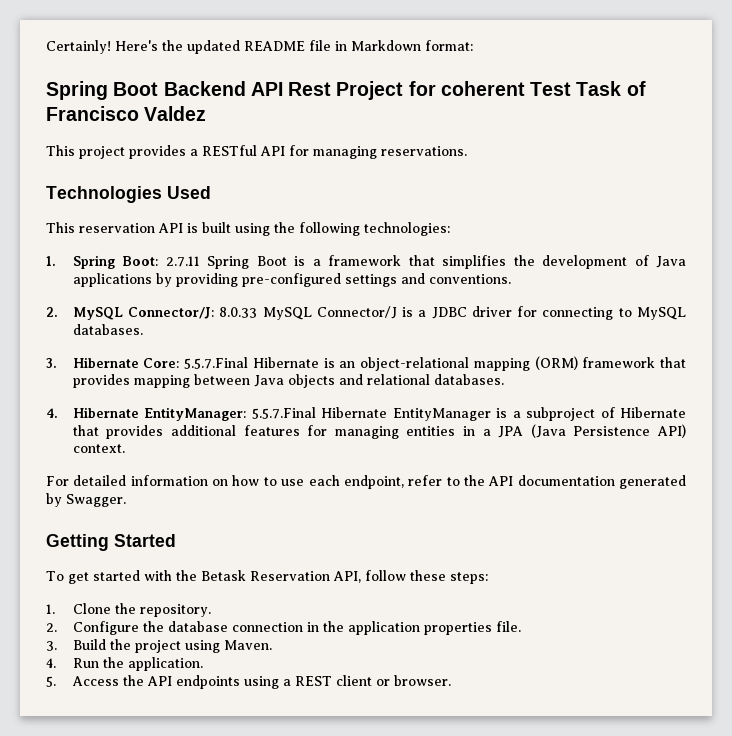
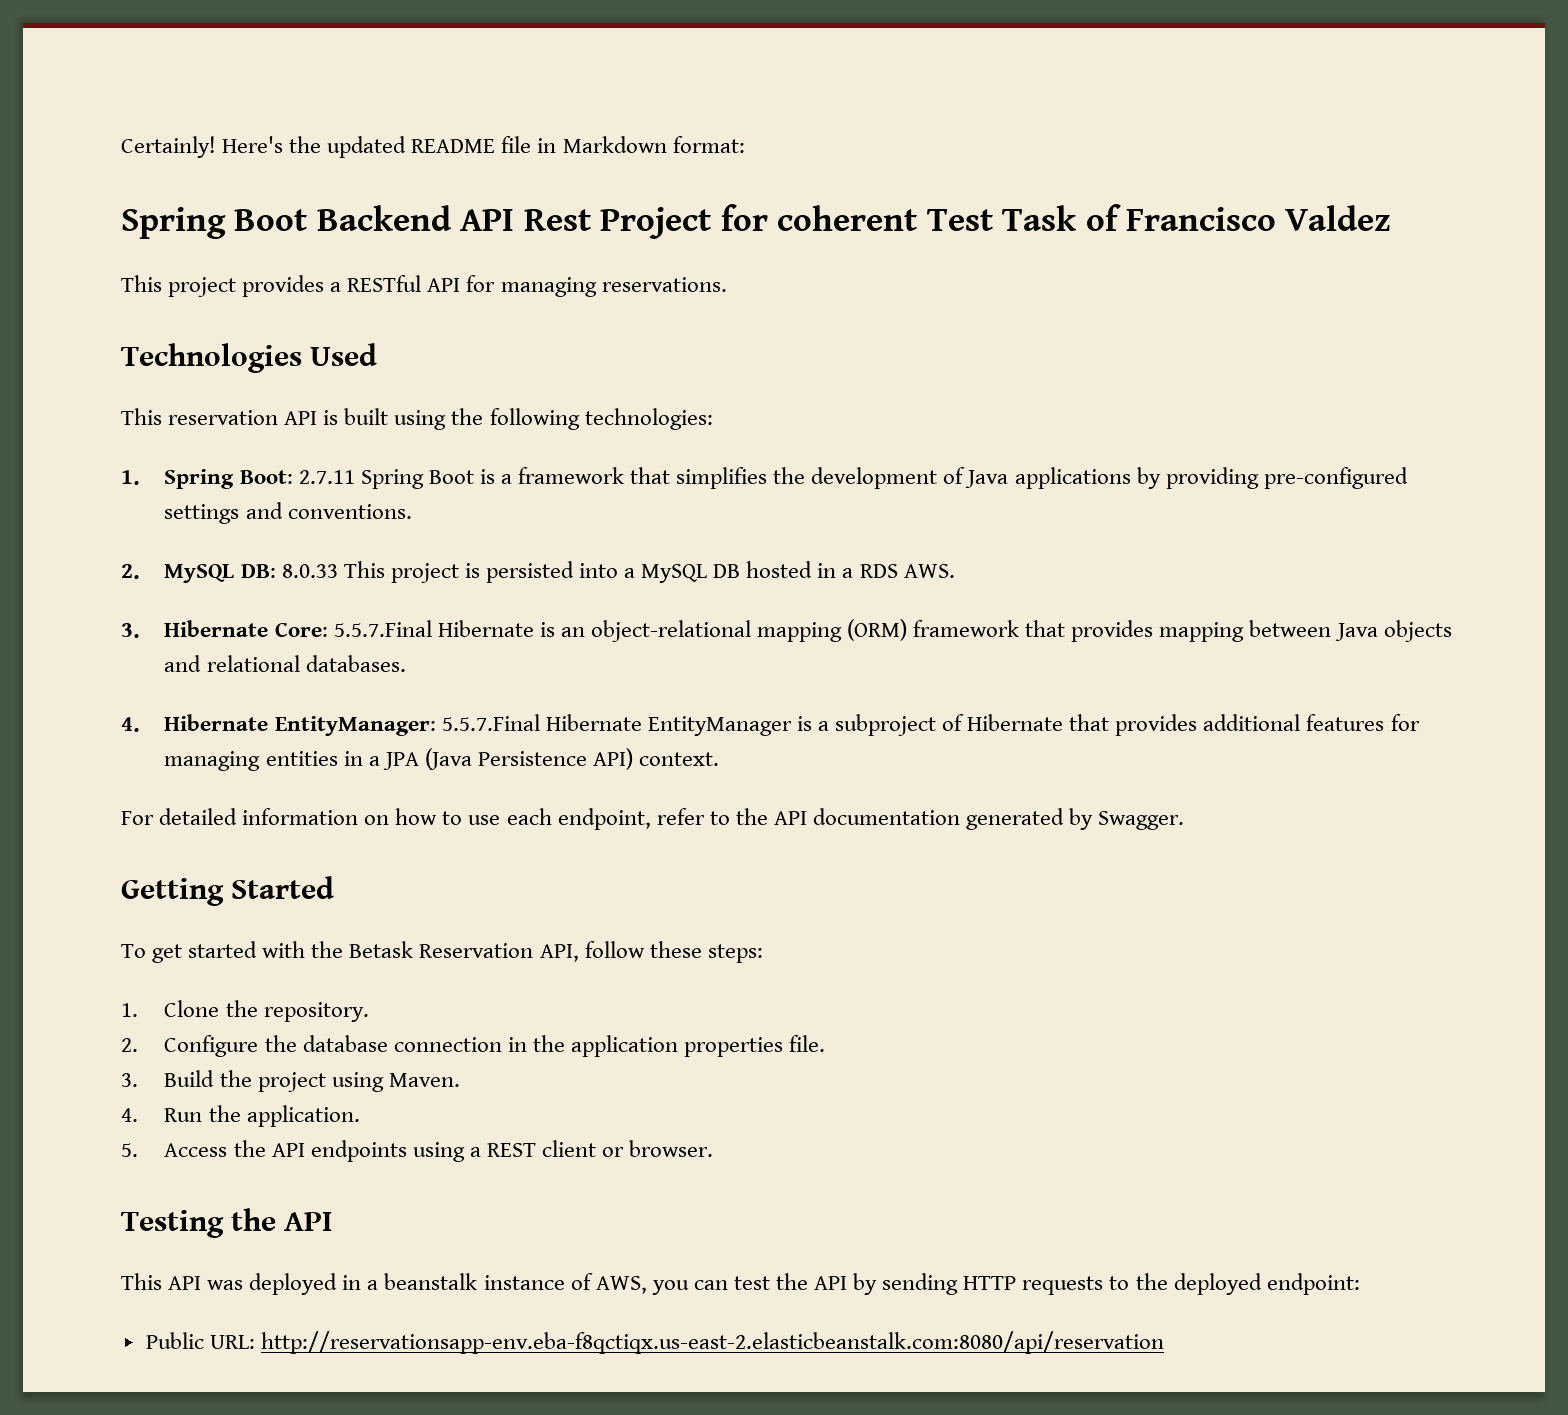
- 2. MySQL Connector/J: 8.0.33 MySQL Connector/J is a JDBC driver for connecting to MySQL databases.
+ 2. MySQL DB: 8.0.33 This project is persisted into a MySQL DB hosted in a RDS AWS.
+ Testing the API
+ This API was deployed in a beanstalk instance of AWS, you can test the API by sending HTTP requests to the deployed endpoint:
+ Public URL: http://reservationsapp-env.eba-f8qctiqx.us-east-2.elasticbeanstalk.com:8080/api/reservation

